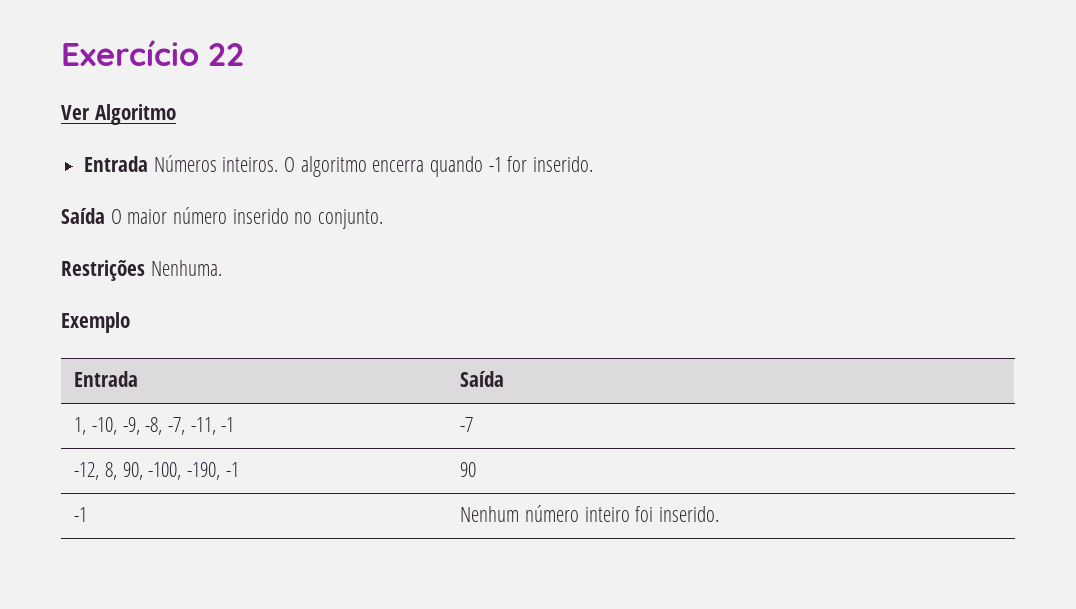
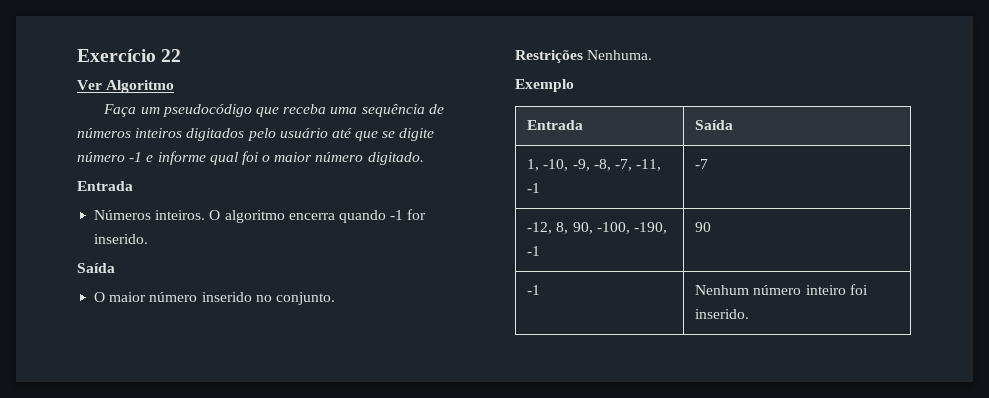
- Entrada Números inteiros.
+ Faça um pseudocódigo que receba uma sequência de números inteiros digitados pelo usuário até que se digite número -1 e informe qual foi o maior número digitado.
+ Entrada
+ Números inteiros.
  O algoritmo encerra quando -1 for inserido.
- Saída O maior número inserido no conjunto.
+ Saída
+ O maior número inserido no conjunto.

